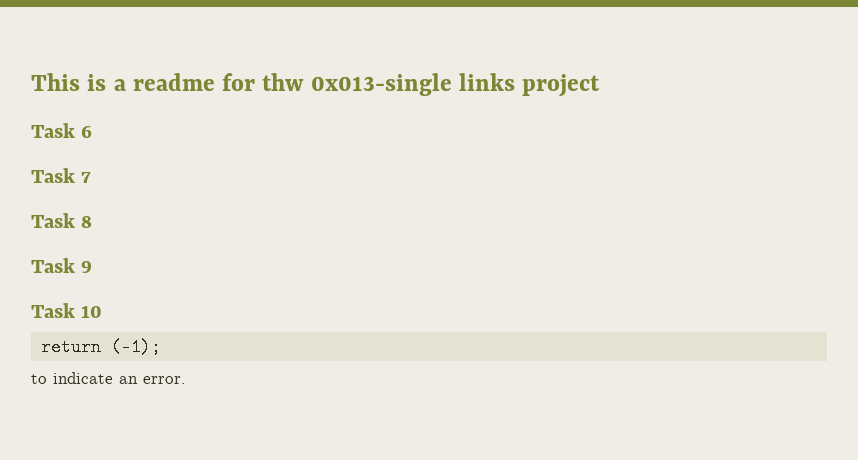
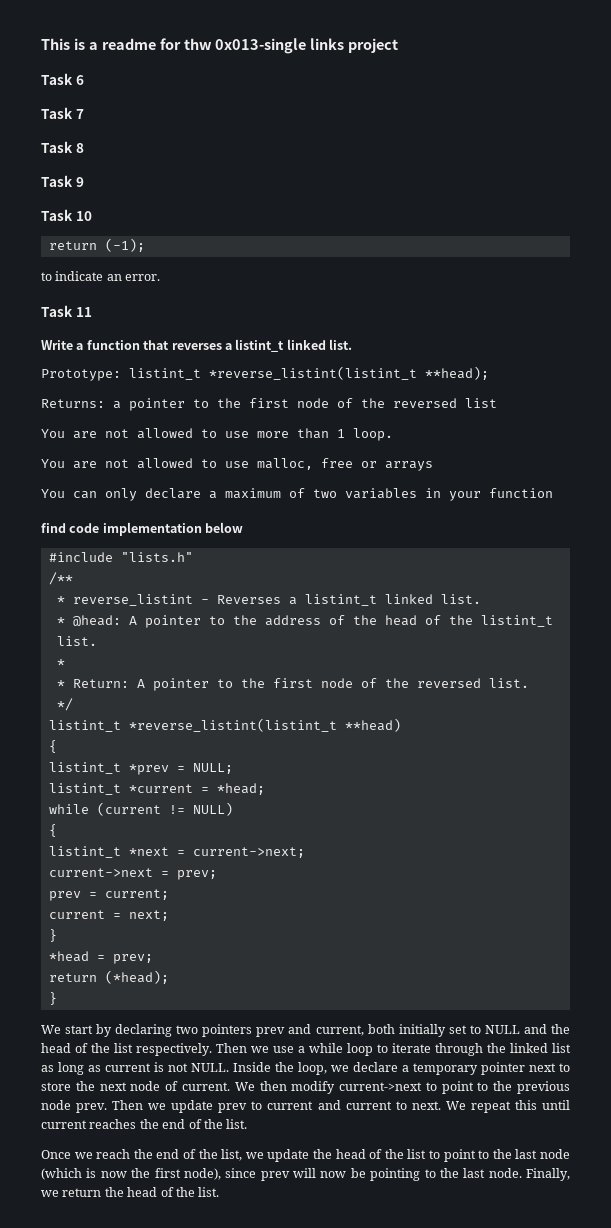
+ Task 11
+ Write a function that reverses a listint_t linked list.
+ Prototype: listint_t *reverse_listint(listint_t **head);
+ Returns: a pointer to the first node of the reversed list
+ You are not allowed to use more than 1 loop.
+ You are not allowed to use malloc, free or arrays
+ You can only declare a maximum of two variables in your function
+ find code implementation below
+ #include "lists.h"
+ /**
+ * reverse_listint - Reverses a listint_t linked list.
+ * @head: A pointer to the address of the head of the listint_t list.
+ *
+ * Return: A pointer to the first node of the reversed list.
+ */
+ listint_t *reverse_listint(listint_t **head)
+ {
+ listint_t *prev = NULL;
+ listint_t *current = *head;
+ while (current != NULL)
+ {
+ listint_t *next = current->next;
+ current->next = prev;
+ prev = current;
+ current = next;
+ }
+ *head = prev;
+ return (*head);
+ }
+ We start by declaring two pointers prev and current, both initially set to NULL and the head of the list respectively. Then we use a while loop to iterate through the linked list as long as current is not NULL. Inside the loop, we declare a temporary pointer next to store the next node of current. We then modify current->next to point to the previous node prev. Then we update prev to current and current to next. We repeat this until current reaches the end of the list.
+ Once we reach the end of the list, we update the head of the list to point to the last node (which is now the first node), since prev will now be pointing to the last node. Finally, we return the head of the list.

